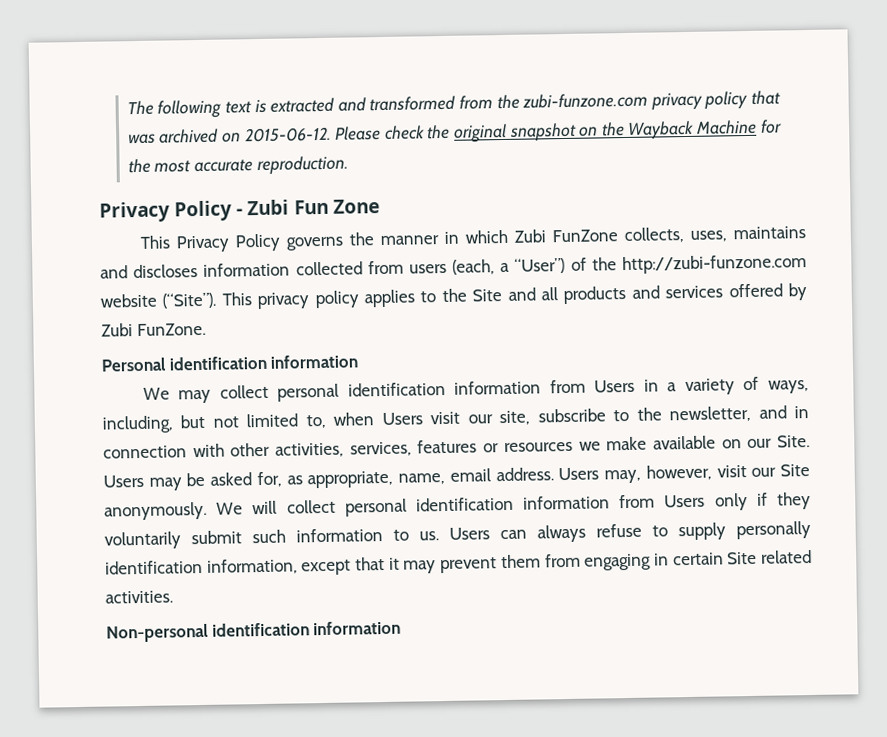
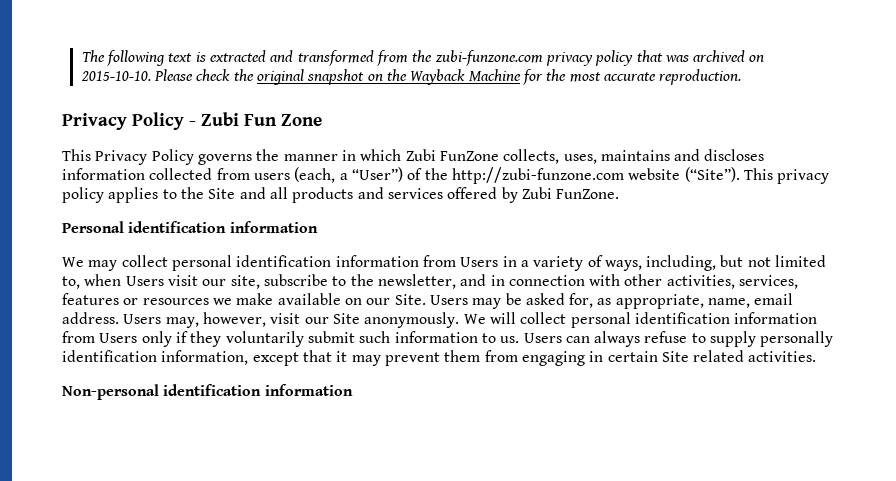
- The following text is extracted and transformed from the zubi-funzone.com privacy policy that was archived on 2015-06-12.
+ The following text is extracted and transformed from the zubi-funzone.com privacy policy that was archived on 2015-10-10.

